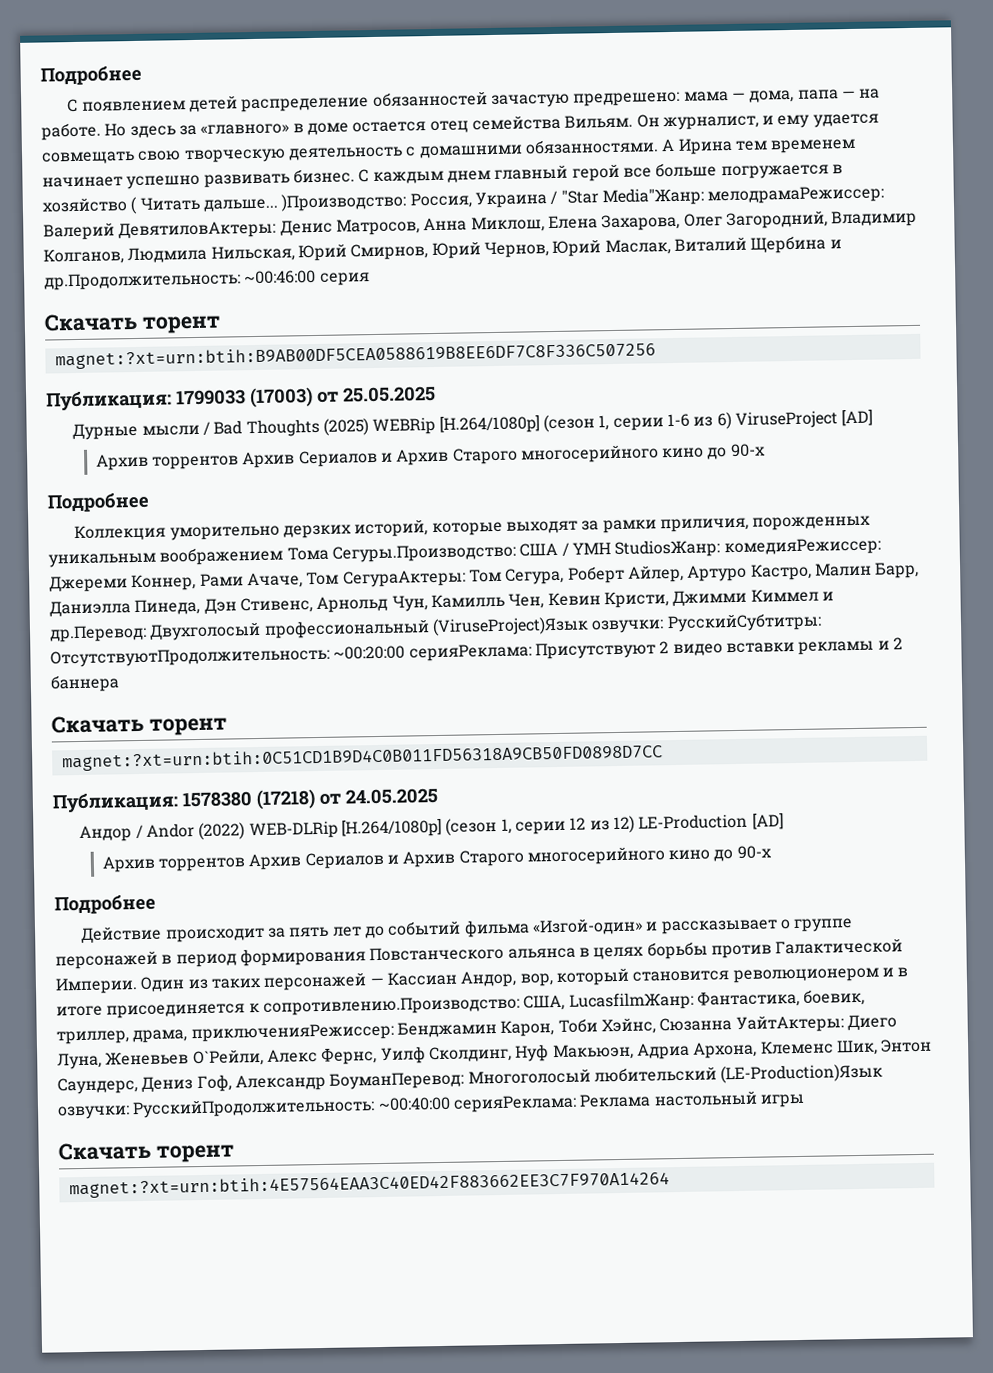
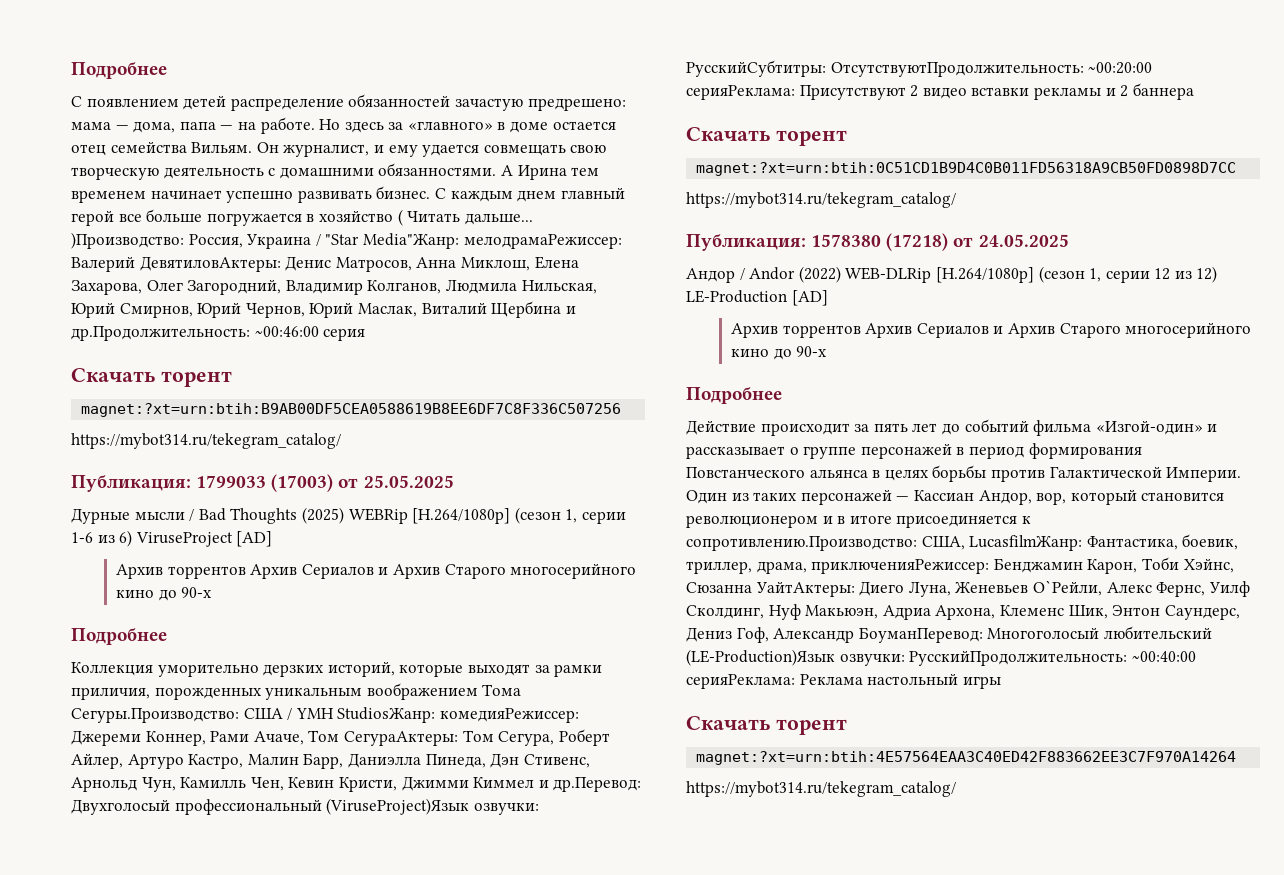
  magnet:?xt=urn:btih:B9AB00DF5CEA0588619B8EE6DF7C8F336C507256
+ https://mybot314.ru/tekegram_catalog/
  magnet:?xt=urn:btih:0C51CD1B9D4C0B011FD56318A9CB50FD0898D7CC
+ https://mybot314.ru/tekegram_catalog/
  magnet:?xt=urn:btih:4E57564EAA3C40ED42F883662EE3C7F970A14264
+ https://mybot314.ru/tekegram_catalog/

